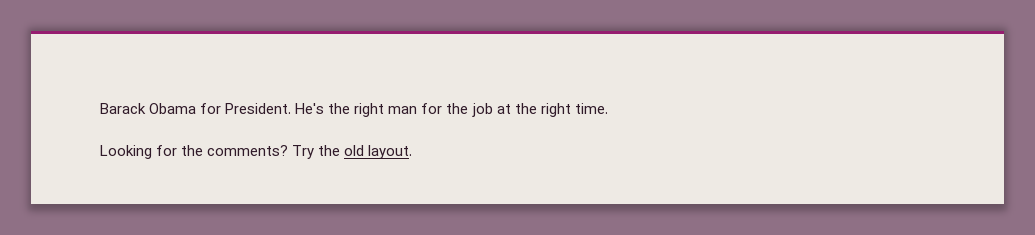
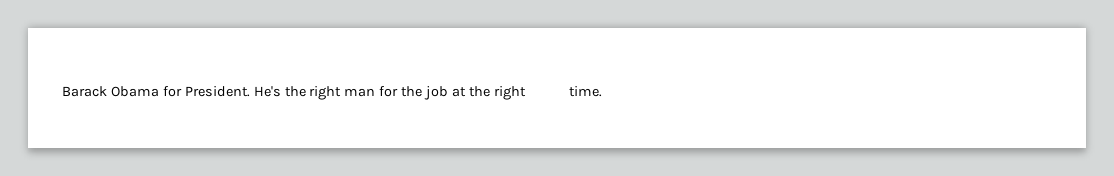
- Looking for the comments? Try the old layout.

